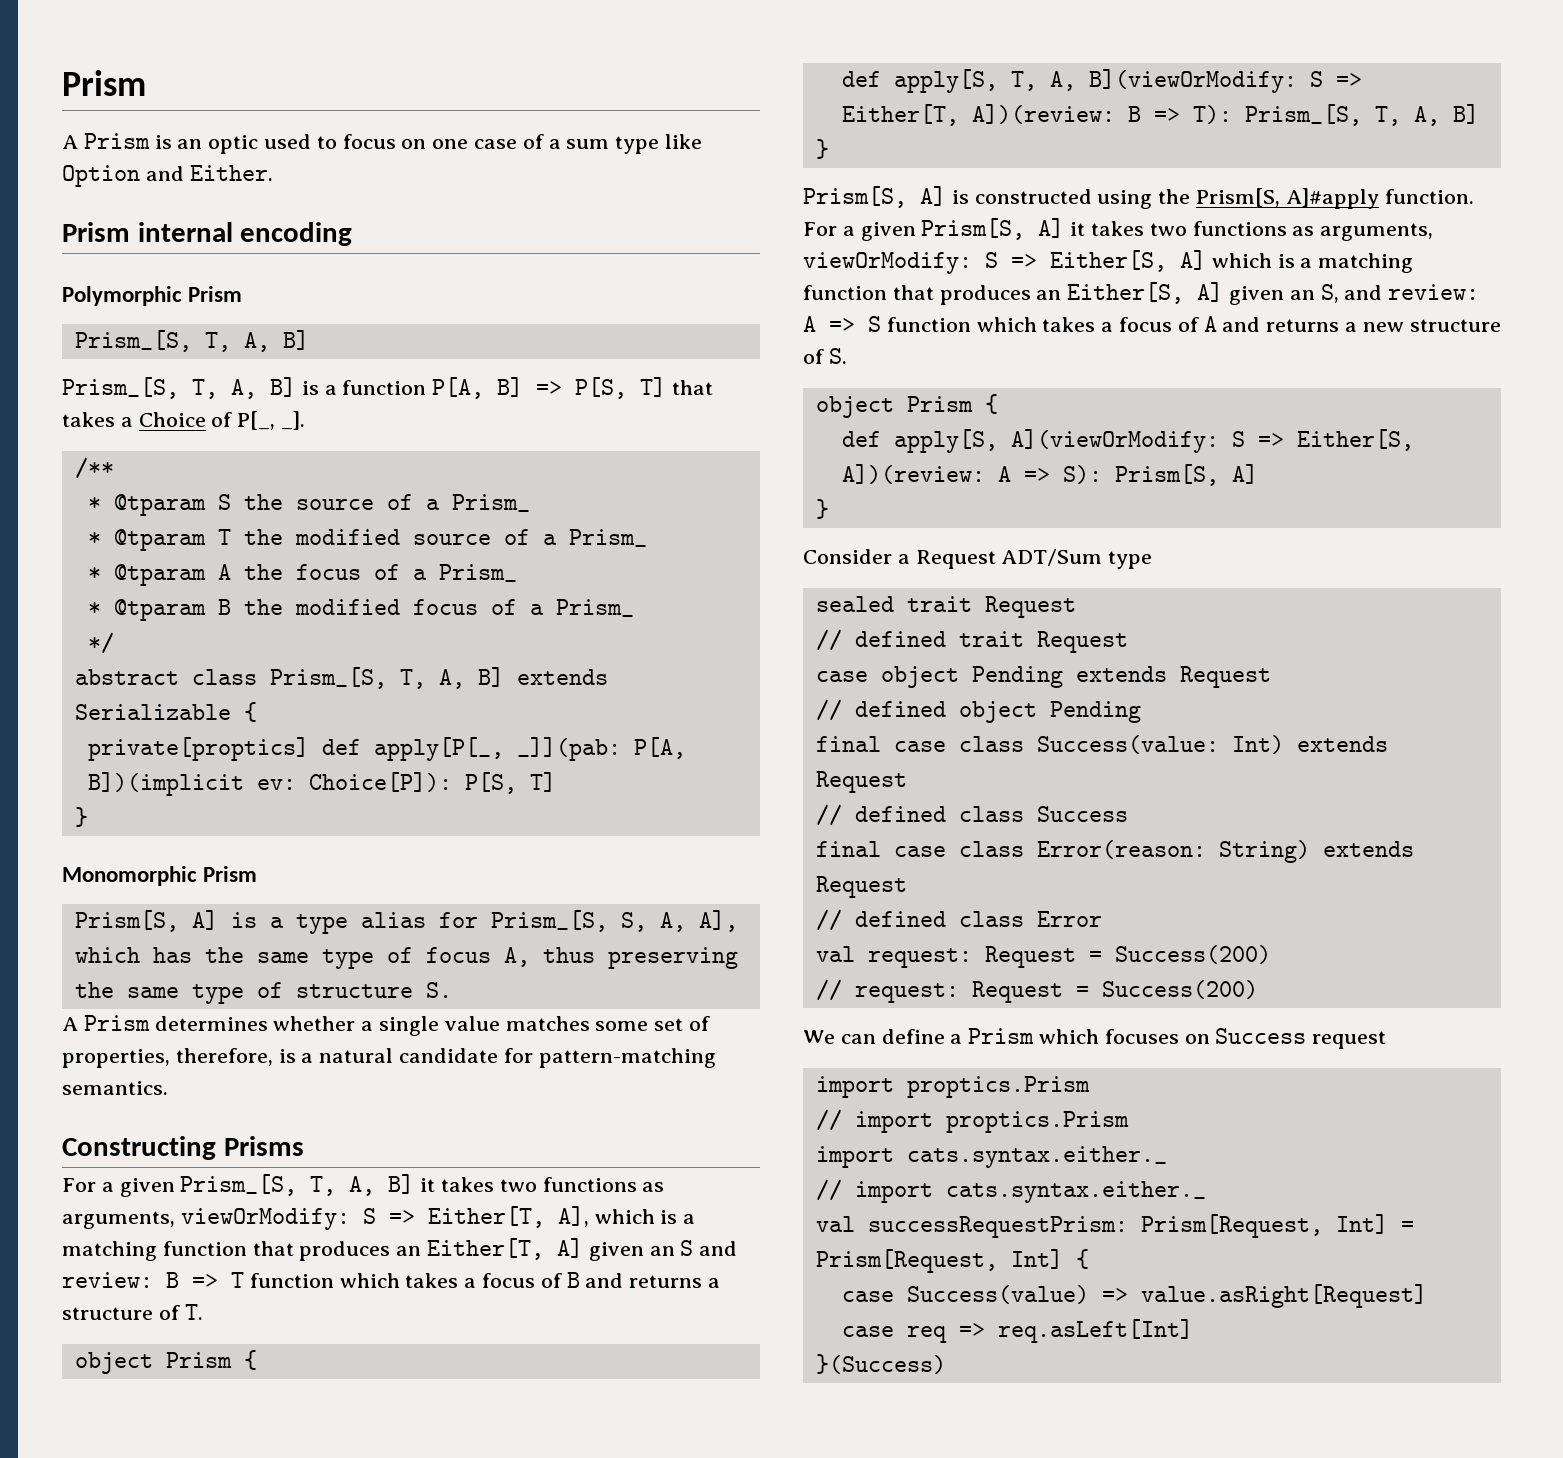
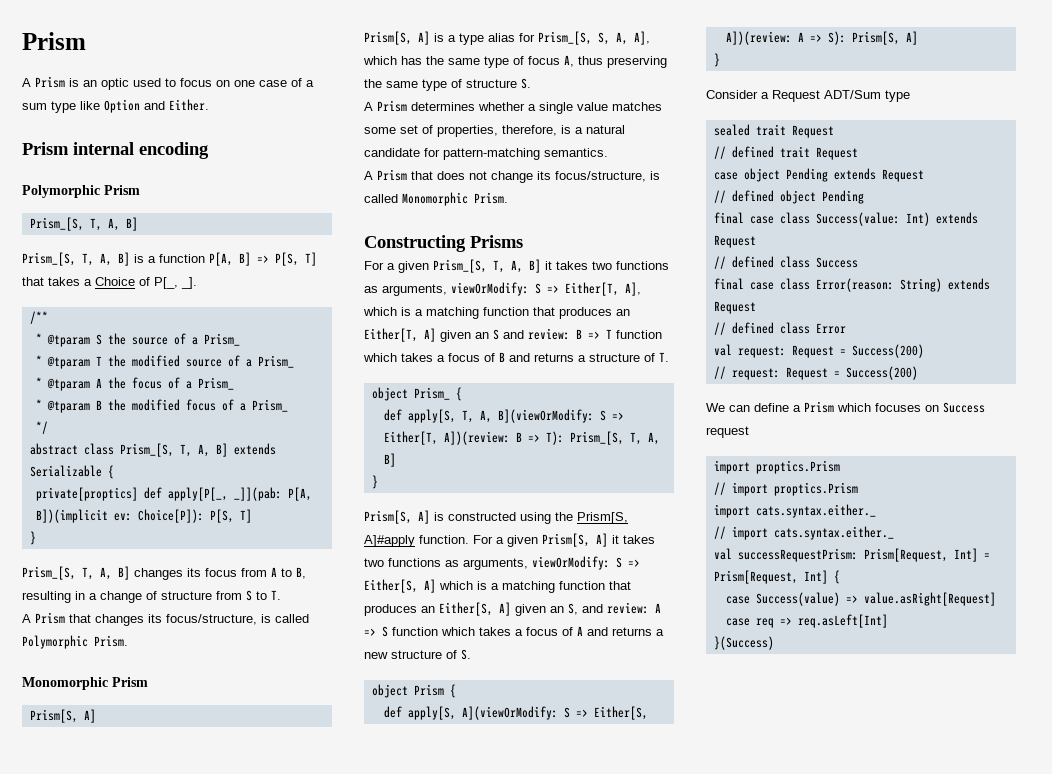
+ Prism_[S, T, A, B] changes its focus from A to B, resulting in a change of structure from S to T.
+ A Prism that changes its focus/structure, is called Polymorphic Prism.
  Monomorphic Prism
+ Prism[S, A]
+ A Prism that does not change its focus/structure, is called Monomorphic Prism.
  For a given Prism_[S, T, A, B] it takes two functions as arguments, viewOrModify: S => Either[T, A], which is a matching function that produces an Either[T, A] given an S and review: B => T function which takes a focus of B and returns a structure of T.
- object Prism {
+ object Prism_ {

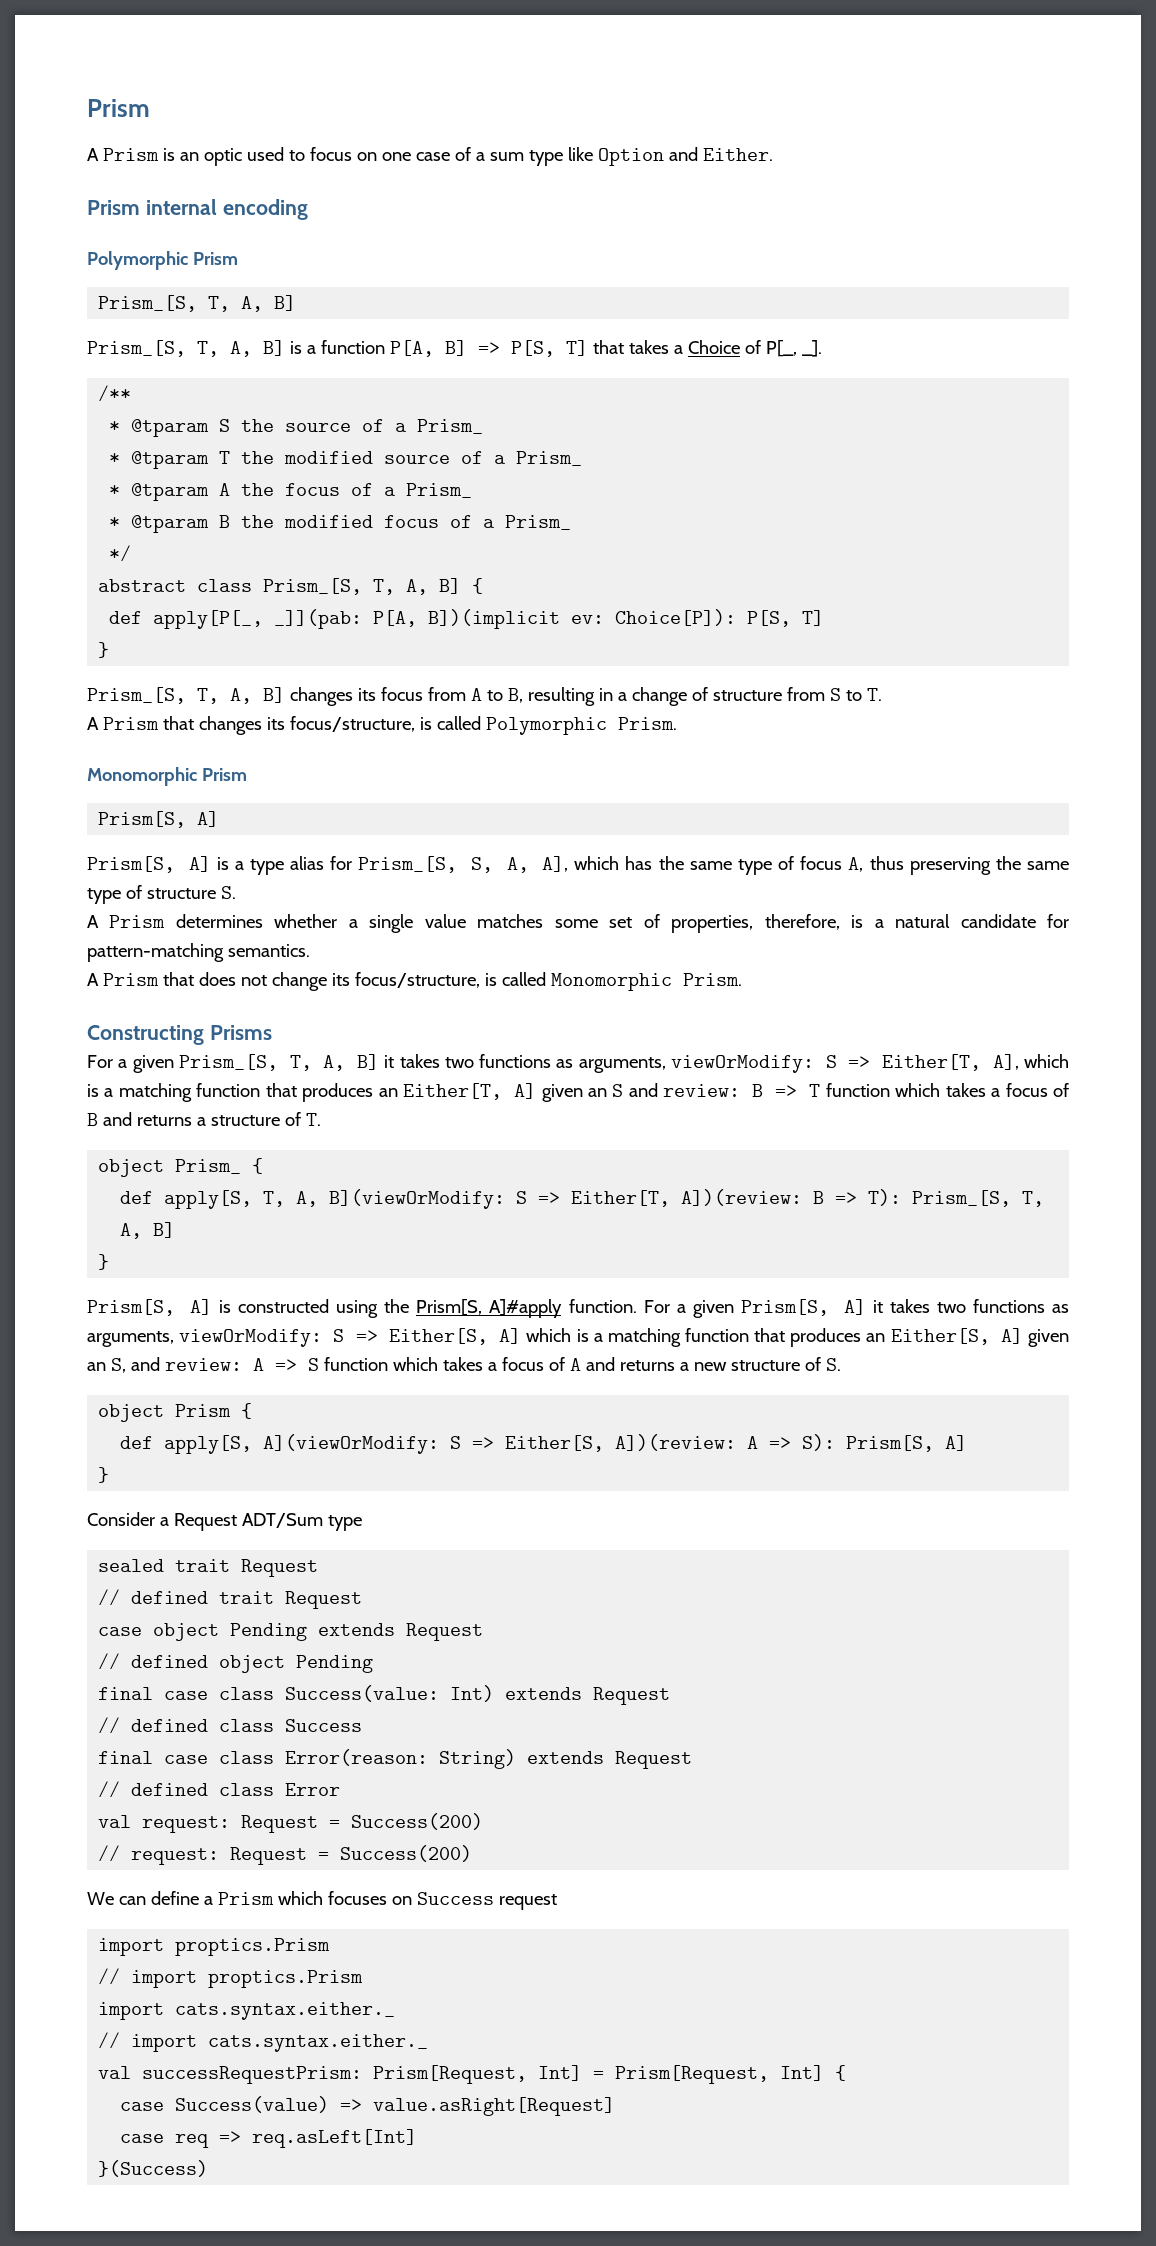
- abstract class Prism_[S, T, A, B] extends Serializable {
- private[proptics] def apply[P[_, _]](pab: P[A, B])(implicit ev: Choice[P]): P[S, T]
+ abstract class Prism_[S, T, A, B] {
+ def apply[P[_, _]](pab: P[A, B])(implicit ev: Choice[P]): P[S, T]

